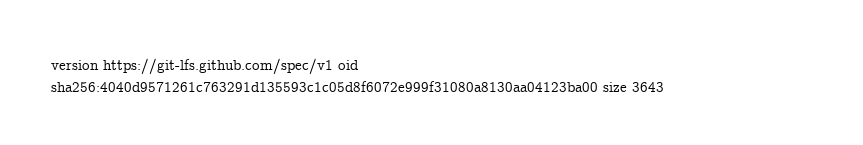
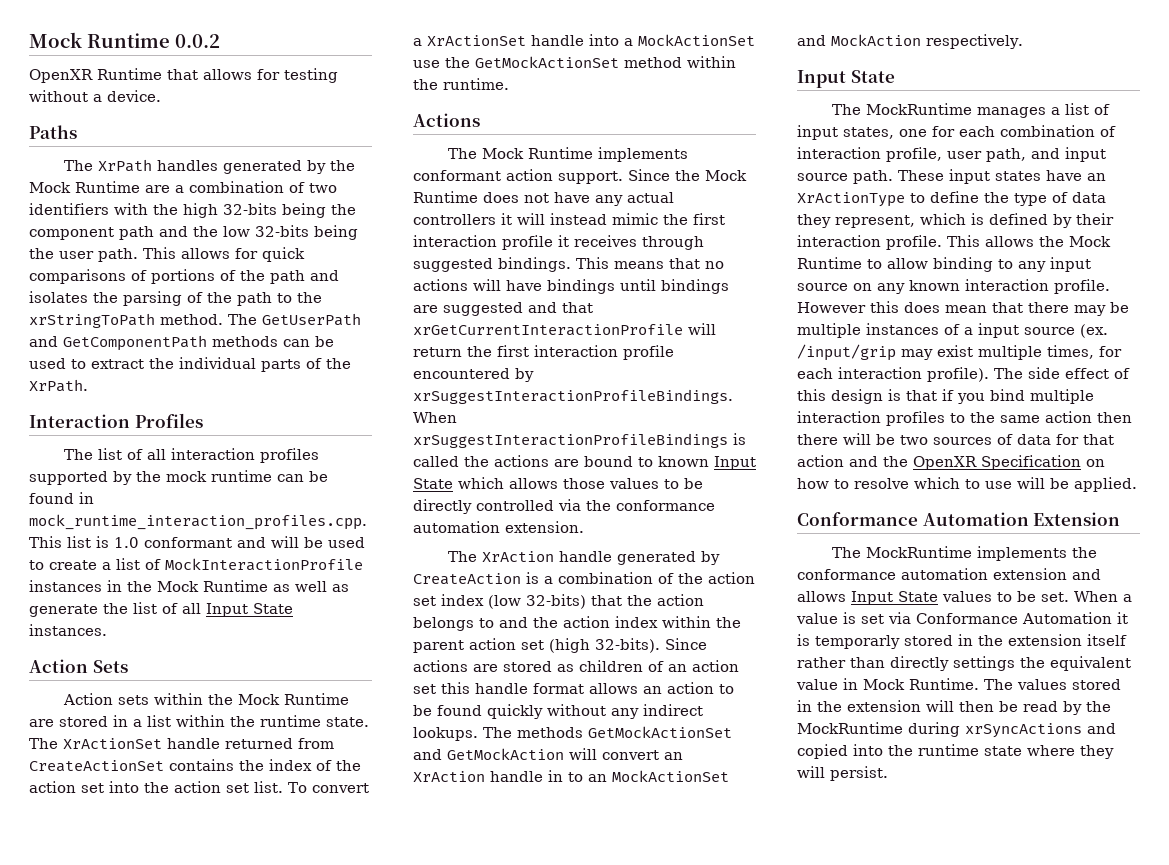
- version https://git-lfs.github.com/spec/v1 oid sha256:4040d9571261c763291d135593c1c05d8f6072e999f31080a8130aa04123ba00 size 3643
+ Mock Runtime 0.0.2
+ OpenXR Runtime that allows for testing without a device.
+ Paths
+ The XrPath handles generated by the Mock Runtime are a combination of two identifiers with the high 32-bits being the component path and the low 32-bits being the user path. This allows for quick comparisons of portions of the path and isolates the parsing of the path to the xrStringToPath method. The GetUserPath and GetComponentPath methods can be used to extract the individual parts of the XrPath.
+ Interaction Profiles
+ The list of all interaction profiles supported by the mock runtime can be found in mock_runtime_interaction_profiles.cpp. This list is 1.0 conformant and will be used to create a list of MockInteractionProfile instances in the Mock Runtime as well as generate the list of all Input State instances.
+ Action Sets
+ Action sets within the Mock Runtime are stored in a list within the runtime state. The XrActionSet handle returned from CreateActionSet contains the index of the action set into the action set list. To convert a XrActionSet handle into a MockActionSet use the GetMockActionSet method within the runtime.
+ Actions
+ The Mock Runtime implements conformant action support. Since the Mock Runtime does not have any actual controllers it will instead mimic the first interaction profile it receives through suggested bindings. This means that no actions will have bindings until bindings are suggested and that xrGetCurrentInteractionProfile will return the first interaction profile encountered by xrSuggestInteractionProfileBindings. When xrSuggestInteractionProfileBindings is called the actions are bound to known Input State which allows those values to be directly controlled via the conformance automation extension.
+ The XrAction handle generated by CreateAction is a combination of the action set index (low 32-bits) that the action belongs to and the action index within the parent action set (high 32-bits). Since actions are stored as children of an action set this handle format allows an action to be found quickly without any indirect lookups. The methods GetMockActionSet and GetMockAction will convert an XrAction handle in to an MockActionSet and MockAction respectively.
+ Input State
+ The MockRuntime manages a list of input states, one for each combination of interaction profile, user path, and input source path. These input states have an XrActionType to define the type of data they represent, which is defined by their interaction profile. This allows the Mock Runtime to allow binding to any input source on any known interaction profile. However this does mean that there may be multiple instances of a input source (ex. /input/grip may exist multiple times, for each interaction profile). The side effect of this design is that if you bind multiple interaction profiles to the same action then there will be two sources of data for that action and the OpenXR Specification on how to resolve which to use will be applied.
+ Conformance Automation Extension
+ The MockRuntime implements the conformance automation extension and allows Input State values to be set. When a value is set via Conformance Automation it is temporarly stored in the extension itself rather than directly settings the equivalent value in Mock Runtime. The values stored in the extension will then be read by the MockRuntime during xrSyncActions and copied into the runtime state where they will persist.

